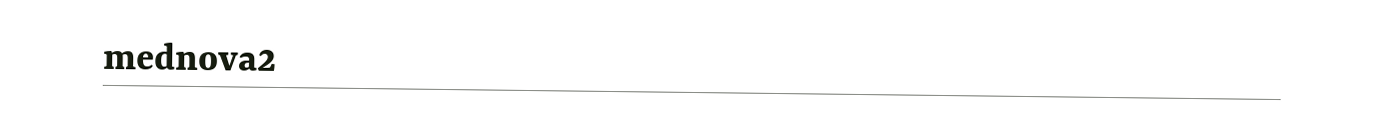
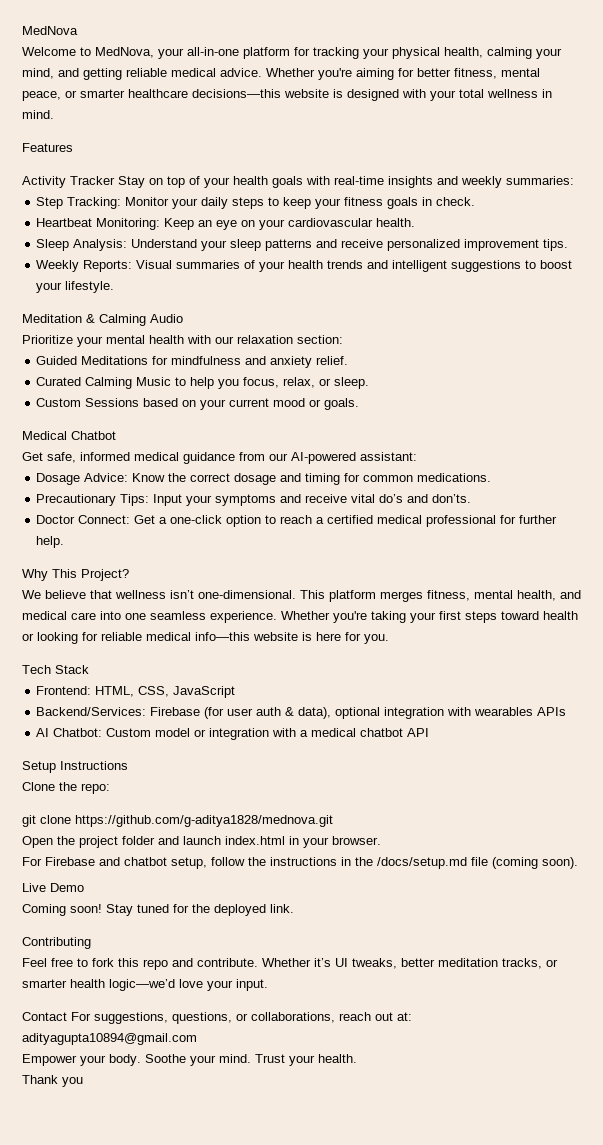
- mednova2
+ MedNova
+ Welcome to MedNova, your all-in-one platform for tracking your physical health, calming your mind, and getting reliable medical advice. Whether you're aiming for better fitness, mental peace, or smarter healthcare decisions—this website is designed with your total wellness in mind.
+ Features
+ Activity Tracker Stay on top of your health goals with real-time insights and weekly summaries:
+ Step Tracking: Monitor your daily steps to keep your fitness goals in check.
+ Heartbeat Monitoring: Keep an eye on your cardiovascular health.
+ Sleep Analysis: Understand your sleep patterns and receive personalized improvement tips.
+ Weekly Reports: Visual summaries of your health trends and intelligent suggestions to boost your lifestyle.
+ Meditation & Calming Audio
+ Prioritize your mental health with our relaxation section:
+ Guided Meditations for mindfulness and anxiety relief.
+ Curated Calming Music to help you focus, relax, or sleep.
+ Custom Sessions based on your current mood or goals.
+ Medical Chatbot
+ Get safe, informed medical guidance from our AI-powered assistant:
+ Dosage Advice: Know the correct dosage and timing for common medications.
+ Precautionary Tips: Input your symptoms and receive vital do’s and don’ts.
+ Doctor Connect: Get a one-click option to reach a certified medical professional for further help.
+ Why This Project?
+ We believe that wellness isn’t one-dimensional. This platform merges fitness, mental health, and medical care into one seamless experience. Whether you're taking your first steps toward health or looking for reliable medical info—this website is here for you.
+ Tech Stack
+ Frontend: HTML, CSS, JavaScript
+ Backend/Services: Firebase (for user auth & data), optional integration with wearables APIs
+ AI Chatbot: Custom model or integration with a medical chatbot API
+ Setup Instructions
+ Clone the repo:
+ git clone https://github.com/g-aditya1828/mednova.git
+ Open the project folder and launch index.html in your browser.
+ For Firebase and chatbot setup, follow the instructions in the /docs/setup.md file (coming soon).
+ Live Demo
+ Coming soon! Stay tuned for the deployed link.
+ Contributing
+ Feel free to fork this repo and contribute. Whether it’s UI tweaks, better meditation tracks, or smarter health logic—we’d love your input.
+ Contact For suggestions, questions, or collaborations, reach out at: adityagupta10894@gmail.com
+ Empower your body. Soothe your mind. Trust your health.
+ Thank you

